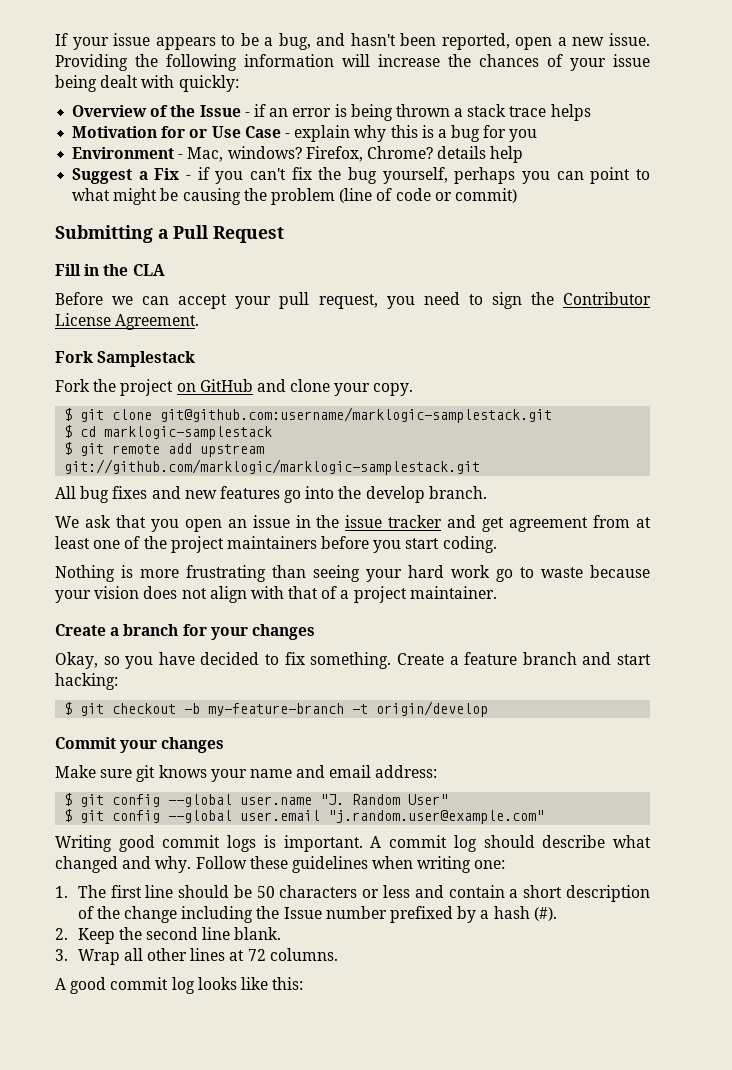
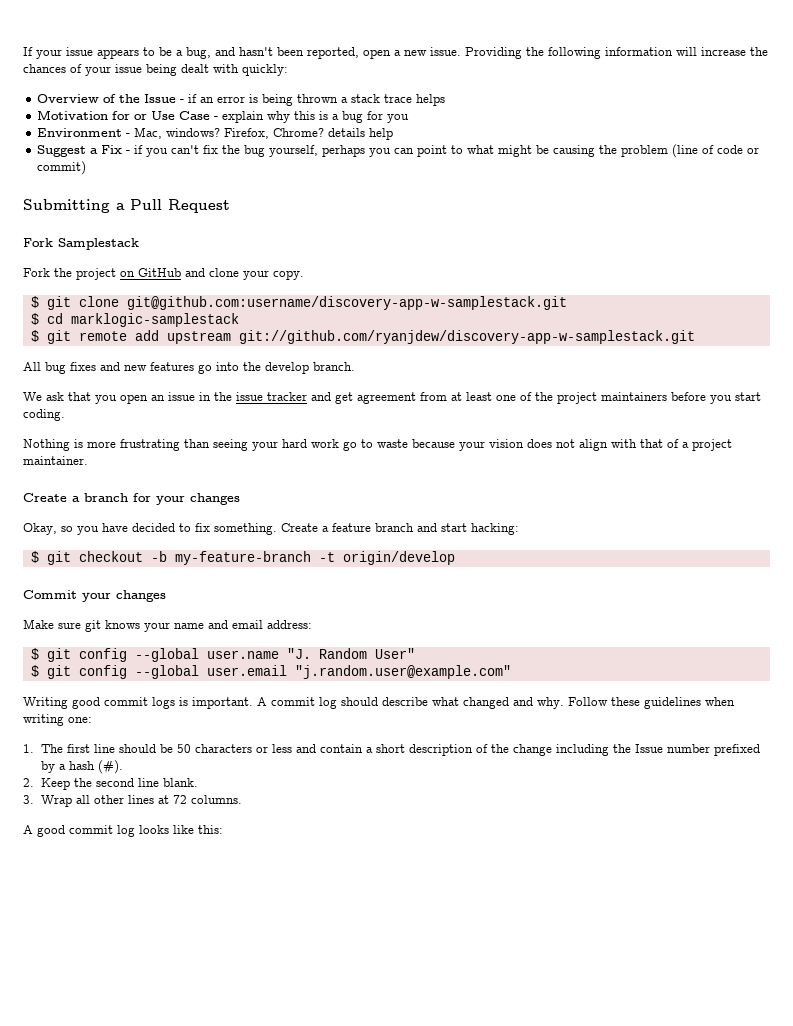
- Fill in the CLA
- Before we can accept your pull request, you need to sign the Contributor License Agreement.
- $ git clone git@github.com:username/marklogic-samplestack.git
+ $ git clone git@github.com:username/discovery-app-w-samplestack.git
- $ git remote add upstream git://github.com/marklogic/marklogic-samplestack.git
+ $ git remote add upstream git://github.com/ryanjdew/discovery-app-w-samplestack.git

